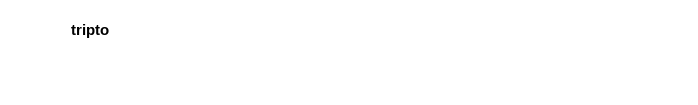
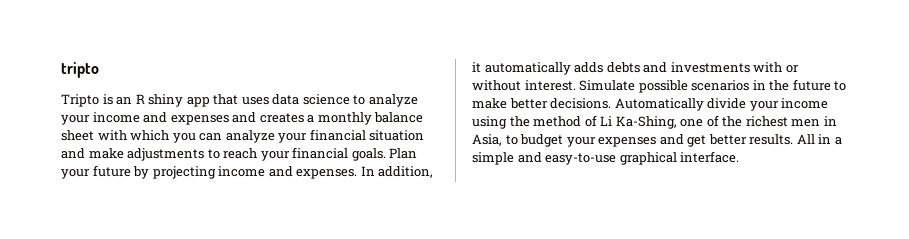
+ Tripto is an R shiny app that uses data science to analyze your income and expenses and creates a monthly balance sheet with which you can analyze your financial situation and make adjustments to reach your financial goals. Plan your future by projecting income and expenses. In addition, it automatically adds debts and investments with or without interest. Simulate possible scenarios in the future to make better decisions. Automatically divide your income using the method of Li Ka-Shing, one of the richest men in Asia, to budget your expenses and get better results. All in a simple and easy-to-use graphical interface.

